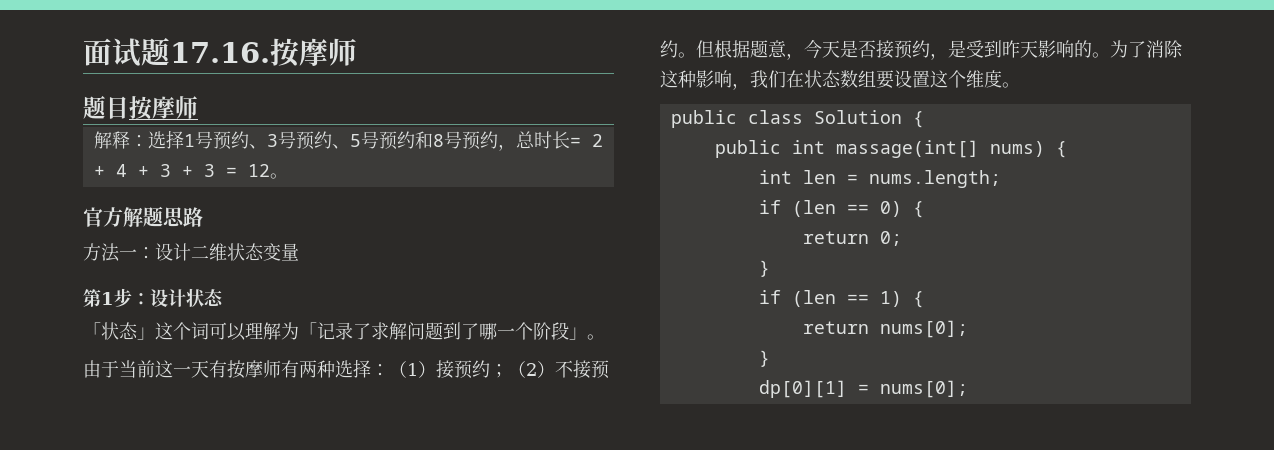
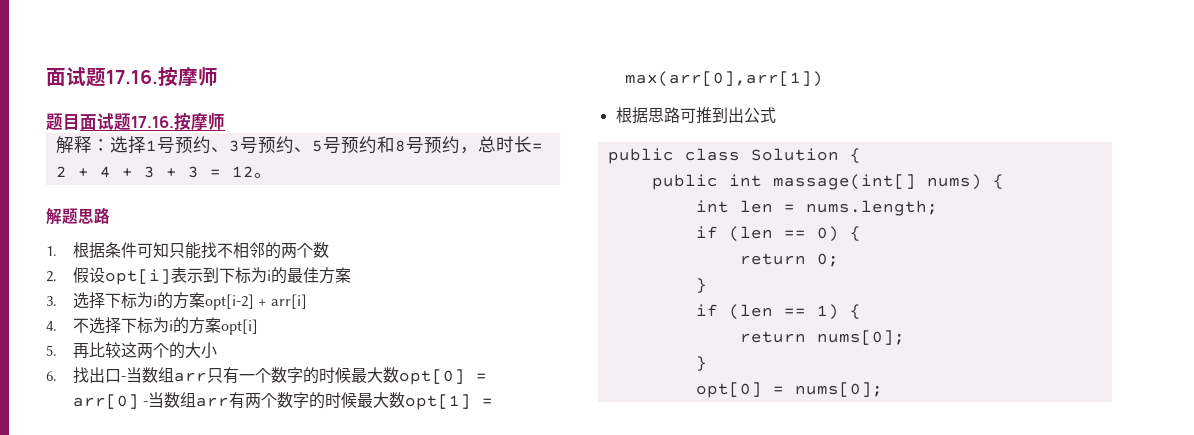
- 题目按摩师
+ 题目面试题17.16.按摩师
- 官方解题思路
+ 解题思路
- 方法一：设计二维状态变量
- 第1步：设计状态
- 「状态」这个词可以理解为「记录了求解问题到了哪一个阶段」。
- 由于当前这一天有按摩师有两种选择：（1）接预约；（2）不接预约。但根据题意，今天是否接预约，是受到昨天影响的。为了消除这种影响，我们在状态数组要设置这个维度。
+ 1.根据条件可知只能找不相邻的两个数
+ 2.假设opt[i]表示到下标为i的最佳方案
+ 3.选择下标为i的方案opt[i-2] + arr[i]
+ 4.不选择下标为i的方案opt[i]
+ 5.再比较这两个的大小
+ 6.找出口-当数组arr只有一个数字的时候最大数opt[0] = arr[0] -当数组arr有两个数字的时候最大数opt[1] = max(arr[0],arr[1])
+ 根据思路可推到出公式
- dp[0][1] = nums[0];
+ opt[0] = nums[0];

